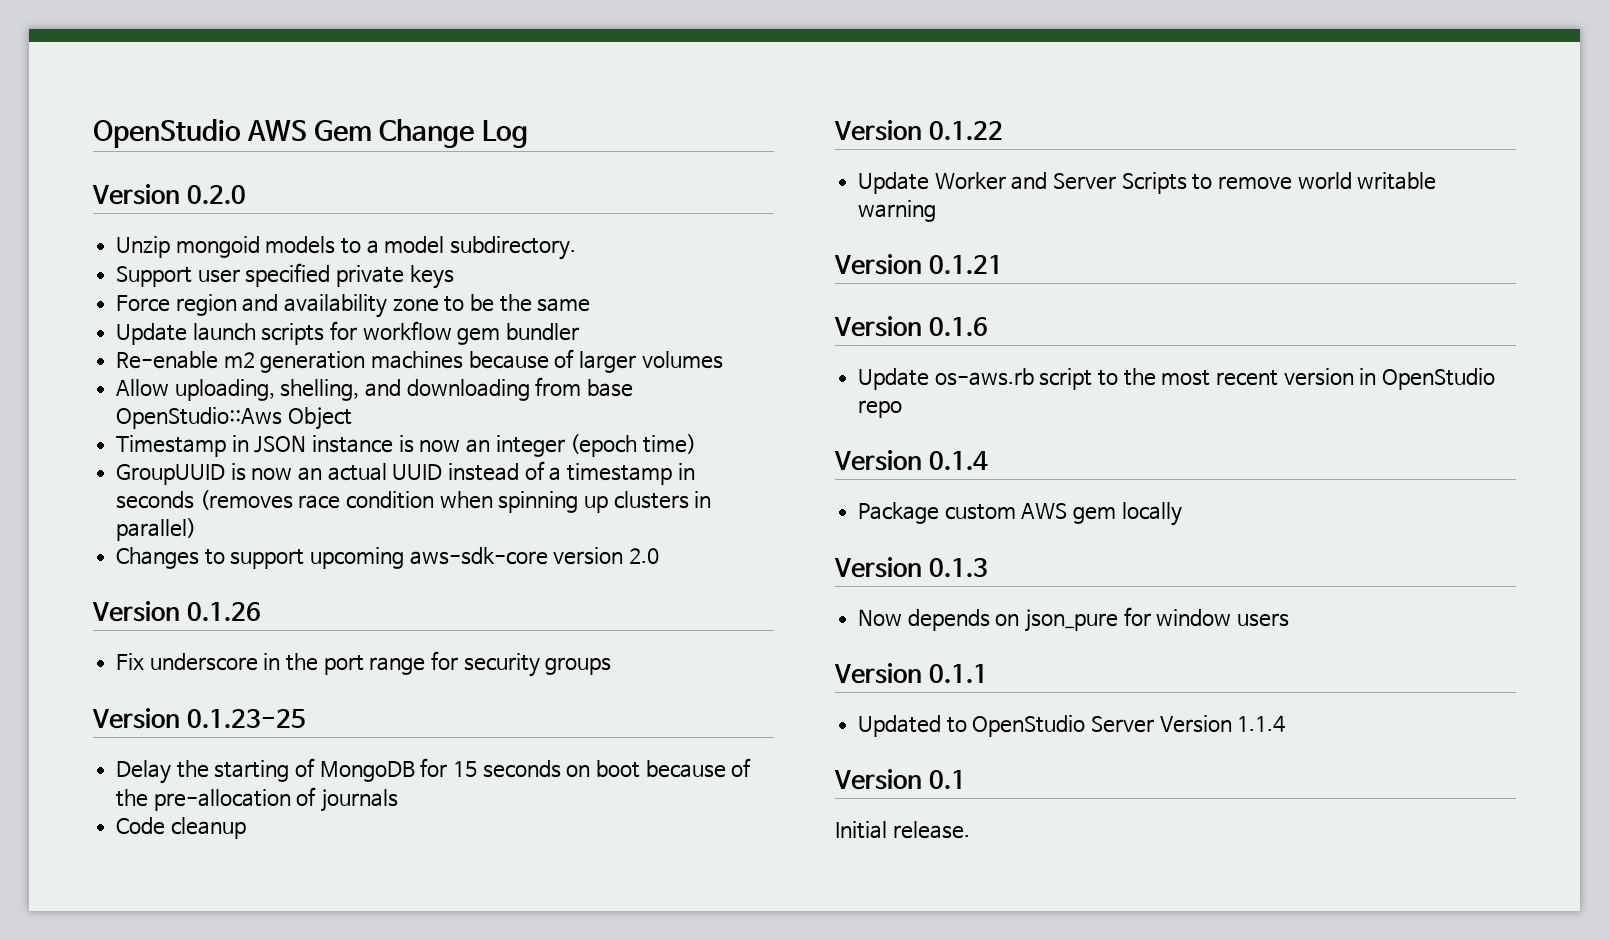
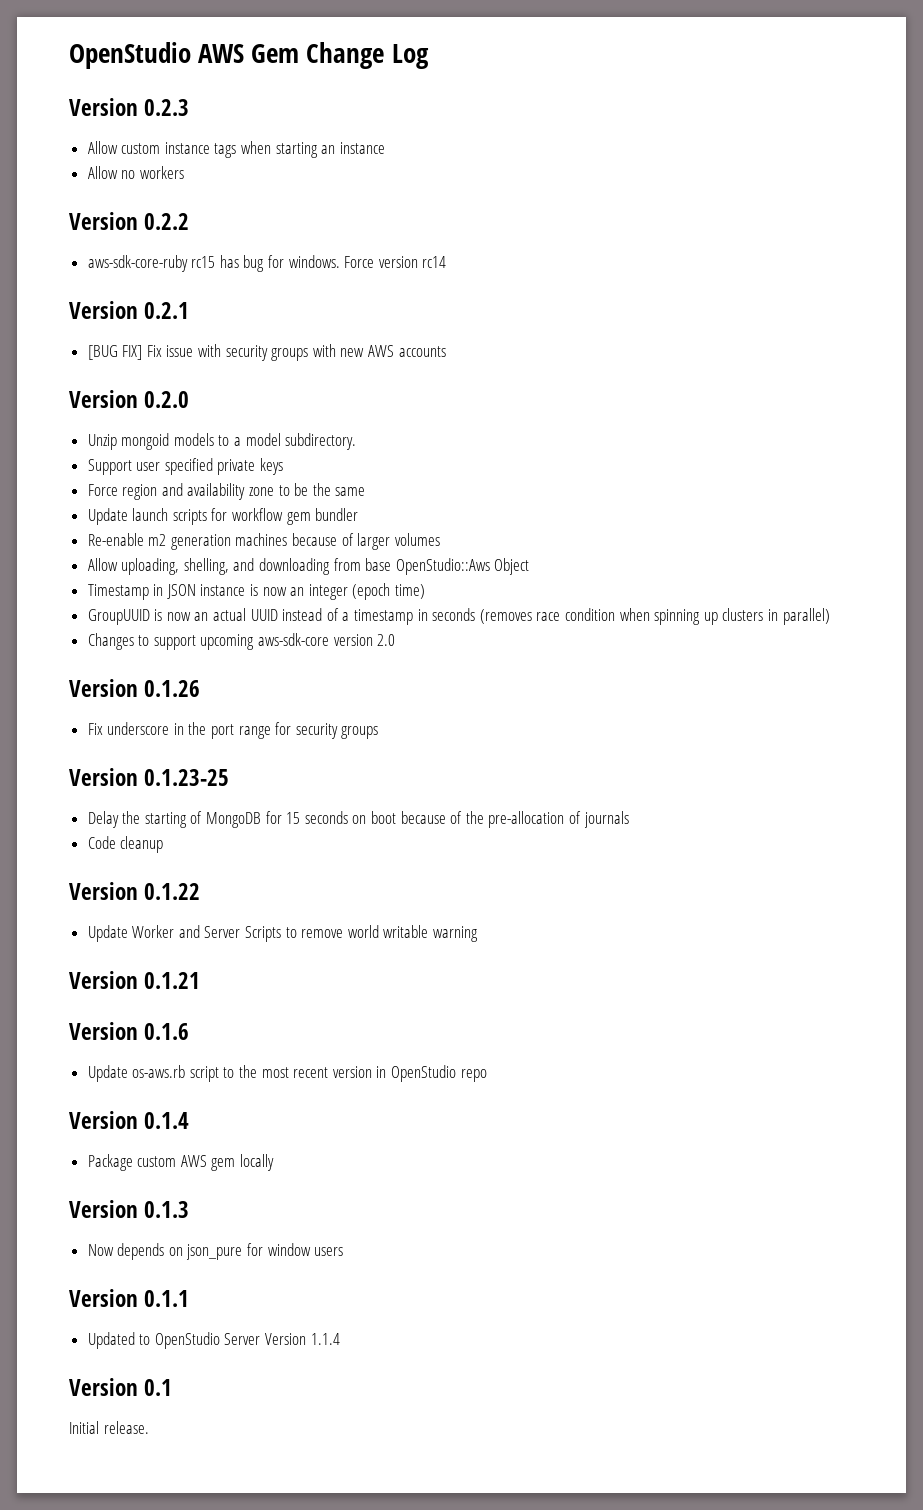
+ Version 0.2.3
+ Allow custom instance tags when starting an instance
+ Allow no workers
+ Version 0.2.2
+ aws-sdk-core-ruby rc15 has bug for windows. Force version rc14
+ Version 0.2.1
+ [BUG FIX] Fix issue with security groups with new AWS accounts

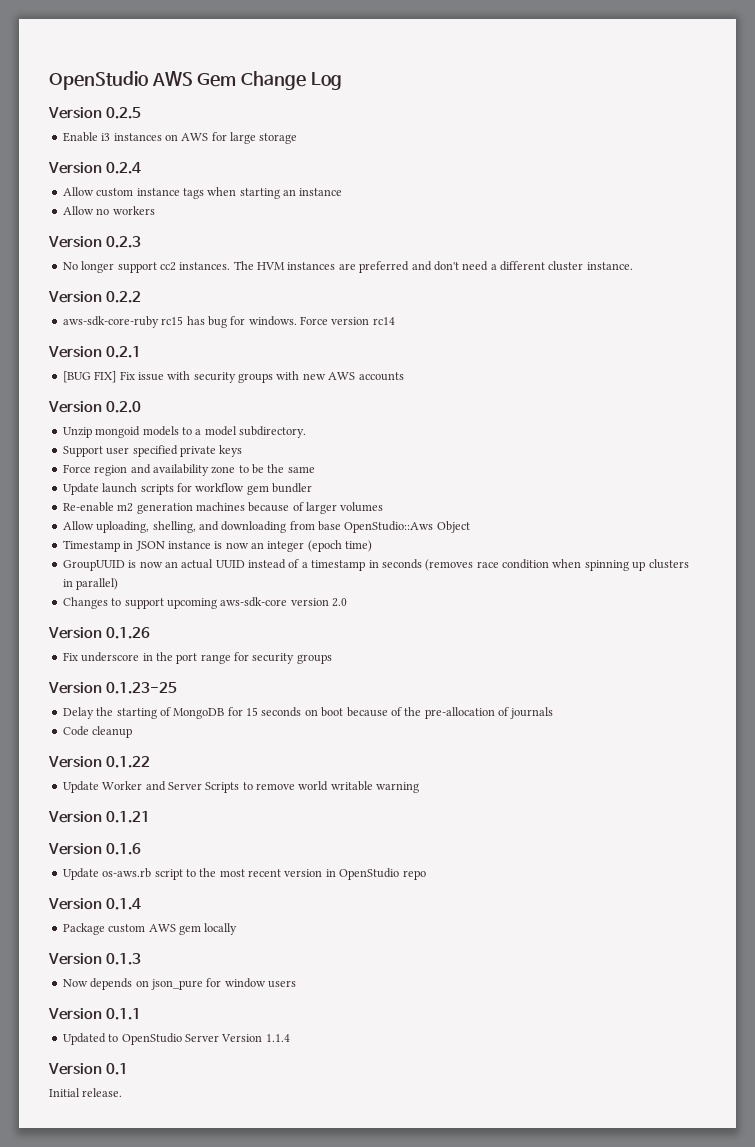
- Version 0.2.3
+ Version 0.2.5
+ Enable i3 instances on AWS for large storage
+ Version 0.2.4
+ Version 0.2.3
+ No longer support cc2 instances. The HVM instances are preferred and don't need a different cluster instance.

